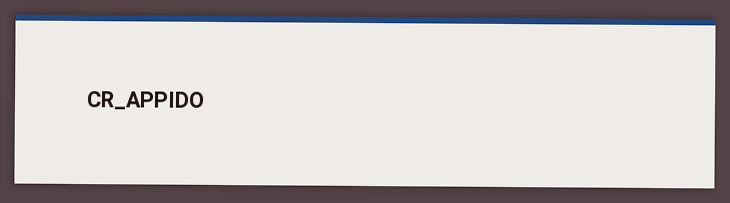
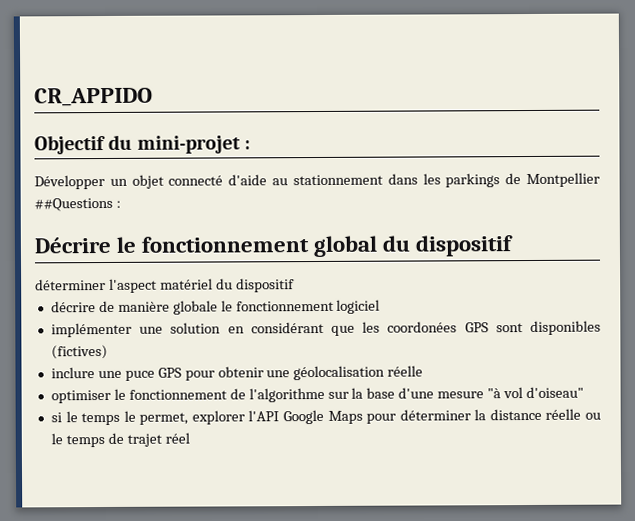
+ Objectif du mini-projet :
+ Développer un objet connecté d'aide au stationnement dans les parkings de Montpellier ##Questions :
+ Décrire le fonctionnement global du dispositif
+ déterminer l'aspect matériel du dispositif
+ décrire de manière globale le fonctionnement logiciel
+ implémenter une solution en considérant que les coordonées GPS sont disponibles (fictives)
+ inclure une puce GPS pour obtenir une géolocalisation réelle
+ optimiser le fonctionnement de l'algorithme sur la base d'une mesure "à vol d'oiseau"
+ si le temps le permet, explorer l'API Google Maps pour déterminer la distance réelle ou le temps de trajet réel

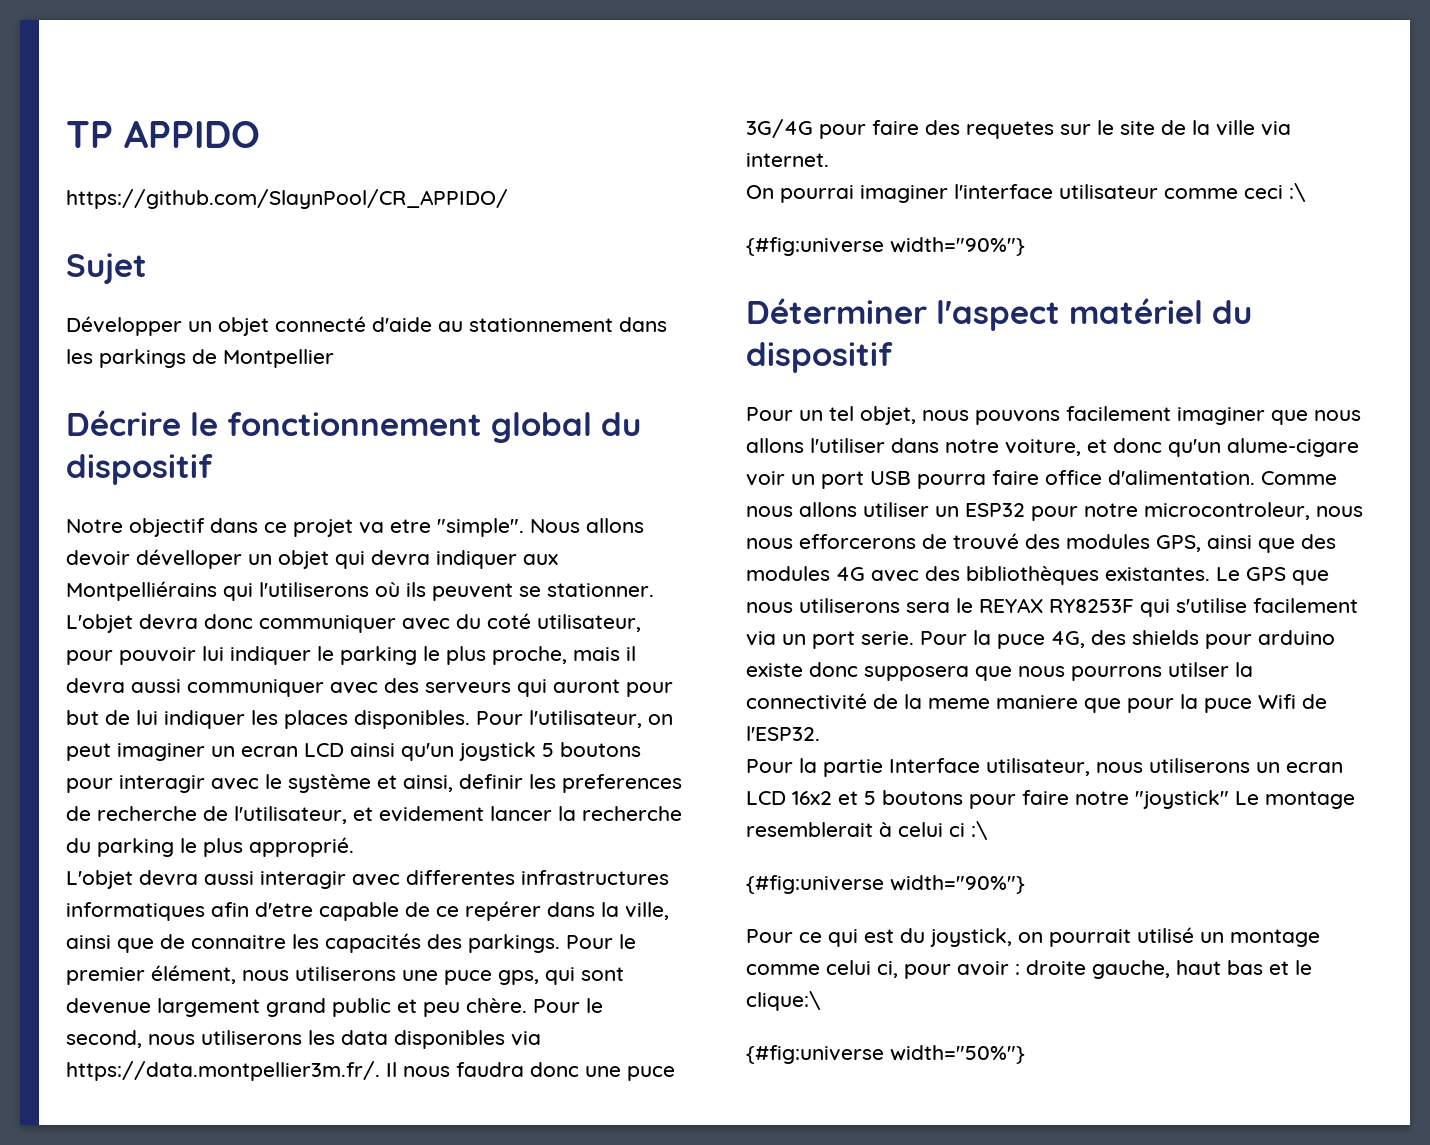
- CR_APPIDO
- Objectif du mini-projet :
+ TP APPIDO
+ https://github.com/SlaynPool/CR_APPIDO/
+ Sujet
- Développer un objet connecté d'aide au stationnement dans les parkings de Montpellier ##Questions :
+ Développer un objet connecté d'aide au stationnement dans les parkings de Montpellier
- déterminer l'aspect matériel du dispositif
- décrire de manière globale le fonctionnement logiciel
- implémenter une solution en considérant que les coordonées GPS sont disponibles (fictives)
- inclure une puce GPS pour obtenir une géolocalisation réelle
- optimiser le fonctionnement de l'algorithme sur la base d'une mesure "à vol d'oiseau"
- si le temps le permet, explorer l'API Google Maps pour déterminer la distance réelle ou le temps de trajet réel
+ Notre objectif dans ce projet va etre "simple". Nous allons devoir dévelloper un objet qui devra indiquer aux Montpelliérains qui l'utiliserons où ils peuvent se stationner. L'objet devra donc communiquer avec du coté utilisateur, pour pouvoir lui indiquer le parking le plus proche, mais il devra aussi communiquer avec des serveurs qui auront pour but de lui indiquer les places disponibles. Pour l'utilisateur, on peut imaginer un ecran LCD ainsi qu'un joystick 5 boutons pour interagir avec le système et ainsi, definir les preferences de recherche de l'utilisateur, et evidement lancer la recherche du parking le plus approprié.
+ L'objet devra aussi interagir avec differentes infrastructures informatiques afin d'etre capable de ce repérer dans la ville, ainsi que de connaitre les capacités des parkings. Pour le premier élément, nous utiliserons une puce gps, qui sont devenue largement grand public et peu chère. Pour le second, nous utiliserons les data disponibles via https://data.montpellier3m.fr/. Il nous faudra donc une puce 3G/4G pour faire des requetes sur le site de la ville via internet.
+ On pourrai imaginer l'interface utilisateur comme ceci :\
+ {#fig:universe width="90%"}
+ Déterminer l'aspect matériel du dispositif
+ Pour un tel objet, nous pouvons facilement imaginer que nous allons l'utiliser dans notre voiture, et donc qu'un alume-cigare voir un port USB pourra faire office d'alimentation. Comme nous allons utiliser un ESP32 pour notre microcontroleur, nous nous efforcerons de trouvé des modules GPS, ainsi que des modules 4G avec des bibliothèques existantes. Le GPS que nous utiliserons sera le REYAX RY8253F qui s'utilise facilement via un port serie. Pour la puce 4G, des shields pour arduino existe donc supposera que nous pourrons utilser la connectivité de la meme maniere que pour la puce Wifi de l'ESP32.
+ Pour la partie Interface utilisateur, nous utiliserons un ecran LCD 16x2 et 5 boutons pour faire notre "joystick" Le montage resemblerait à celui ci :\
+ {#fig:universe width="90%"}
+ Pour ce qui est du joystick, on pourrait utilisé un montage comme celui ci, pour avoir : droite gauche, haut bas et le clique:\
+ {#fig:universe width="50%"}

